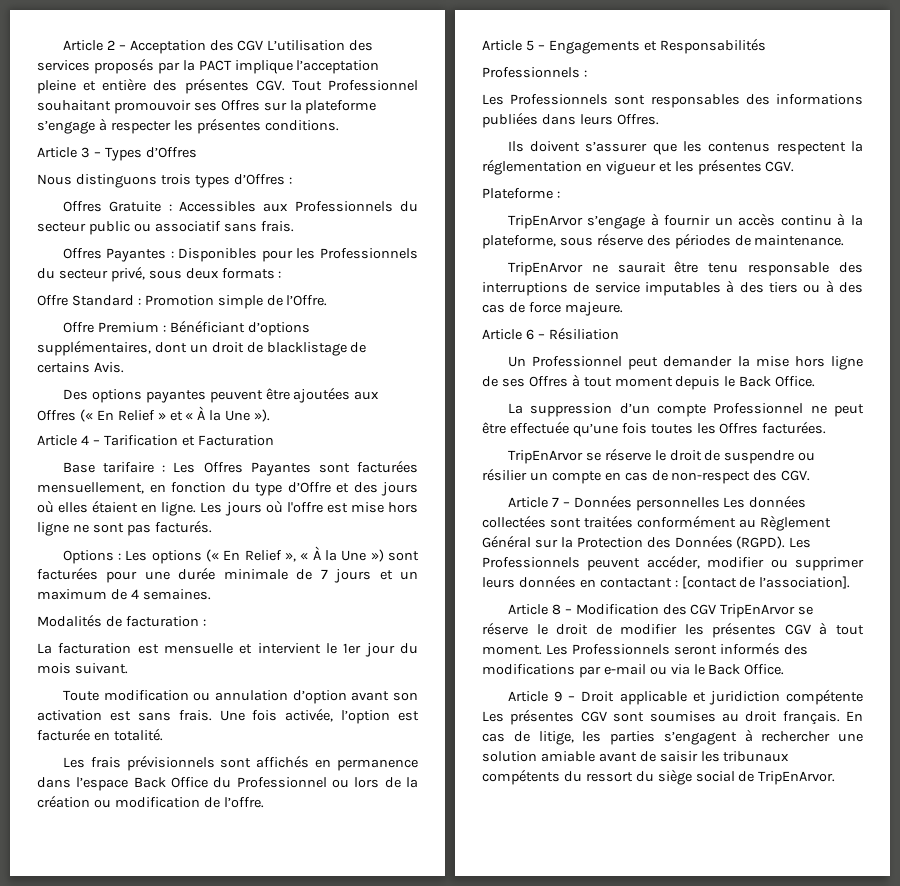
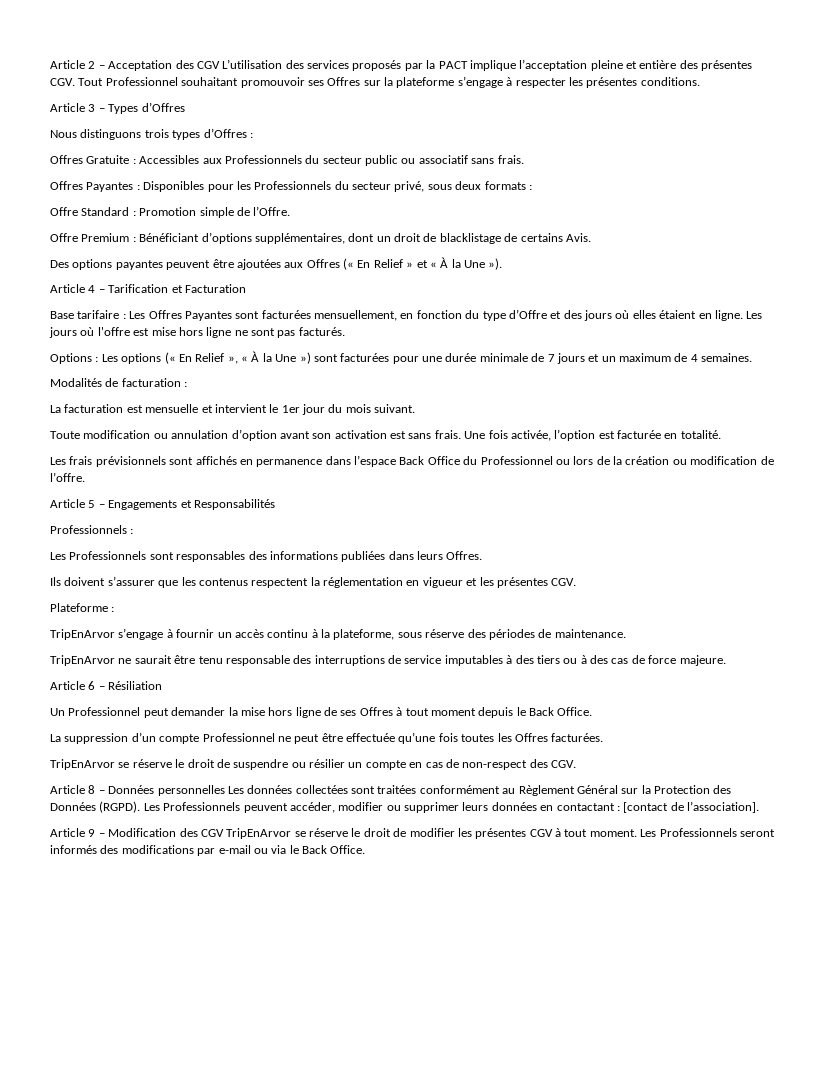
- Article 7 – Données personnelles Les données collectées sont traitées conformément au Règlement Général sur la Protection des Données (RGPD).
+ Article 8 – Données personnelles Les données collectées sont traitées conformément au Règlement Général sur la Protection des Données (RGPD).
- Article 8 – Modification des CGV TripEnArvor se réserve le droit de modifier les présentes CGV à tout moment.
+ Article 9 – Modification des CGV TripEnArvor se réserve le droit de modifier les présentes CGV à tout moment.
- Article 9 – Droit applicable et juridiction compétente Les présentes CGV sont soumises au droit français. En cas de litige, les parties s’engagent à rechercher une solution amiable avant de saisir les tribunaux compétents du ressort du siège social de TripEnArvor.

